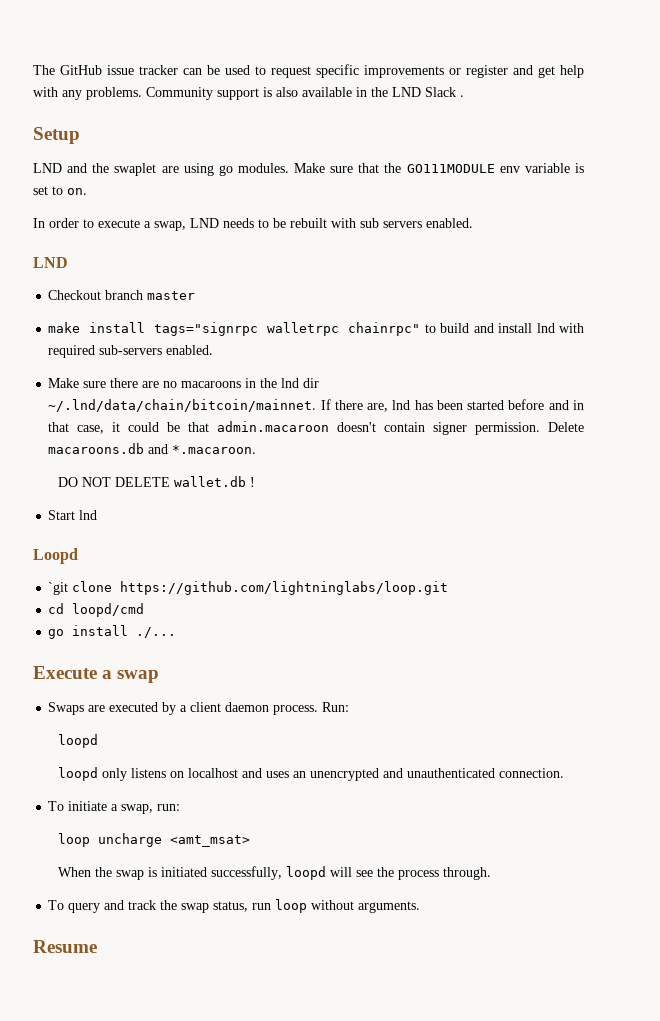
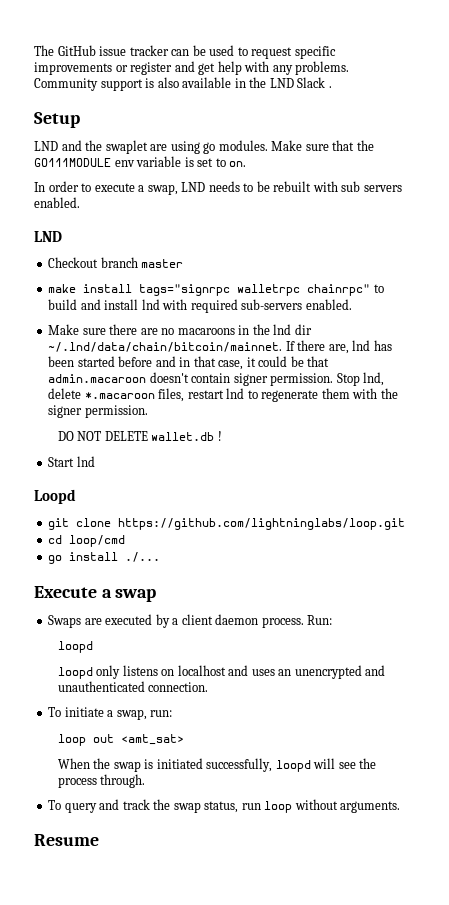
- Delete macaroons.db and *.macaroon.
+ Stop lnd, delete *.macaroon files, restart lnd to regenerate them with the signer permission.
- `git clone https://github.com/lightninglabs/loop.git
+ git clone https://github.com/lightninglabs/loop.git
- cd loopd/cmd
+ cd loop/cmd
- loop uncharge <amt_msat>
+ loop out <amt_sat>

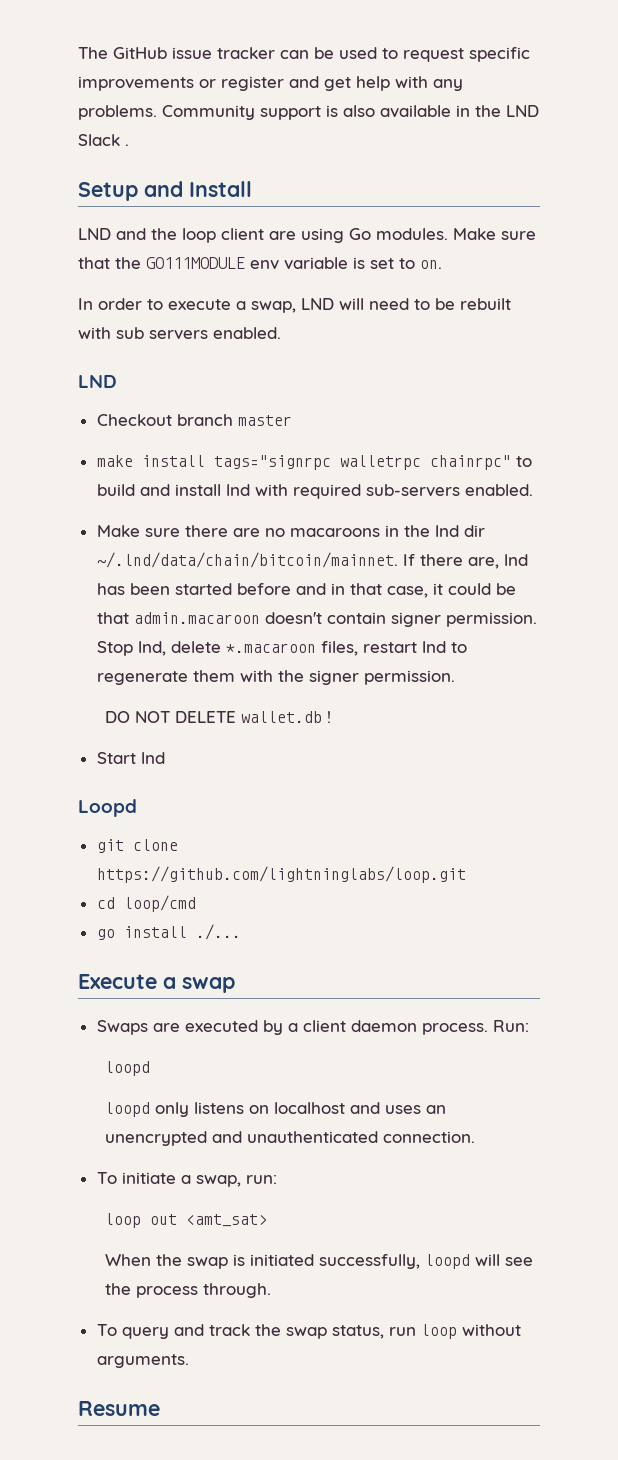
- Setup
+ Setup and Install
- LND and the swaplet are using go modules.
+ LND and the loop client are using Go modules.
- In order to execute a swap, LND needs to be rebuilt with sub servers enabled.
+ In order to execute a swap, LND will need to be rebuilt with sub servers enabled.

